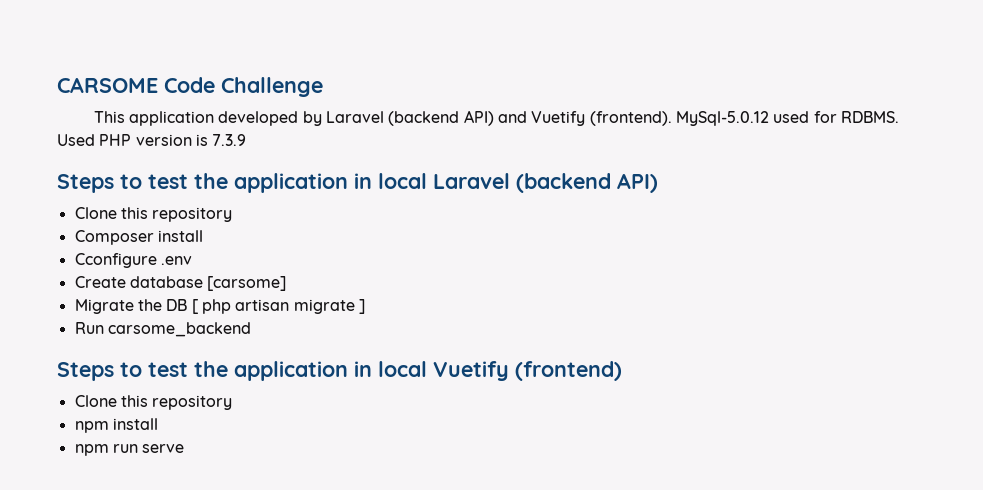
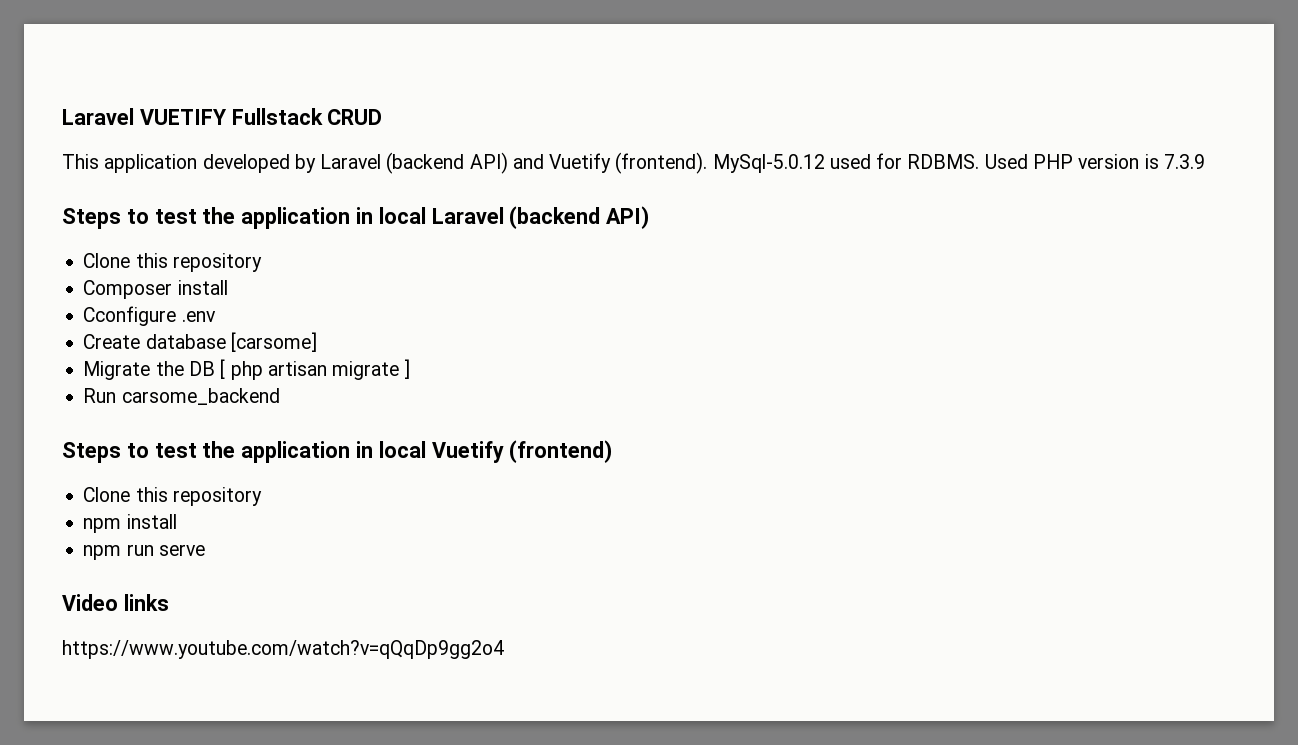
- CARSOME Code Challenge
+ Laravel VUETIFY Fullstack CRUD
+ Video links
+ https://www.youtube.com/watch?v=qQqDp9gg2o4

